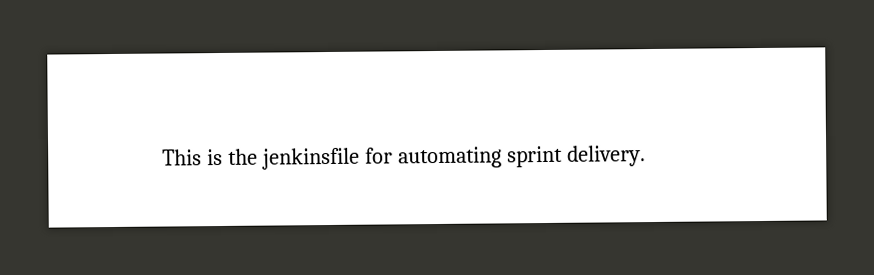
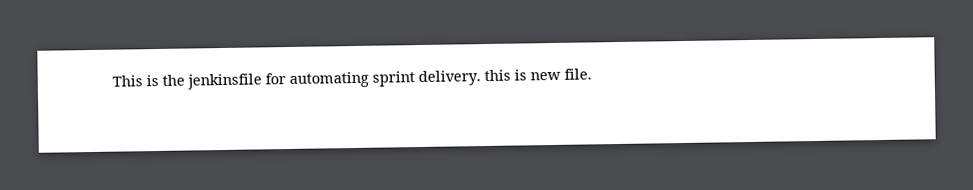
- This is the jenkinsfile for automating sprint delivery.
+ This is the jenkinsfile for automating sprint delivery. this is new file.

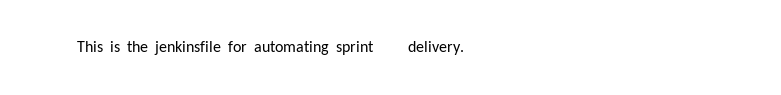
- This is the jenkinsfile for automating sprint delivery. this is new file.
+ This is the jenkinsfile for automating sprint delivery.

